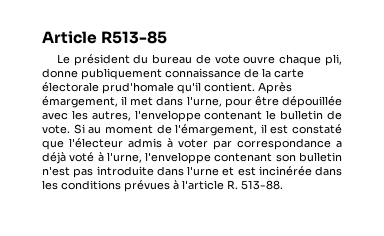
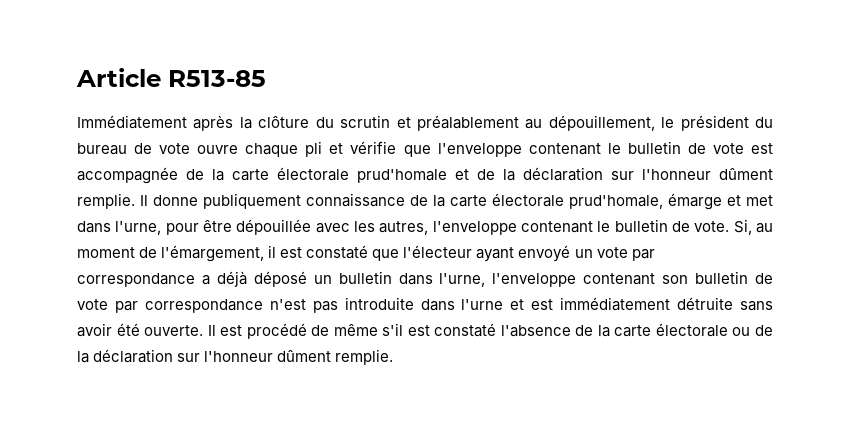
- Le président du bureau de vote ouvre chaque pli, donne publiquement connaissance de la carte électorale prud'homale qu'il contient. Après émargement, il met dans l'urne, pour être dépouillée avec les autres, l'enveloppe contenant le bulletin de vote.
+ Immédiatement après la clôture du scrutin et préalablement au dépouillement, le président du bureau de vote ouvre chaque pli et vérifie que l'enveloppe contenant le bulletin de vote est accompagnée de la carte électorale prud'homale et de la déclaration sur l'honneur dûment remplie. Il donne publiquement connaissance de la carte électorale prud'homale, émarge et met dans l'urne, pour être dépouillée avec les autres, l'enveloppe contenant le bulletin de vote.
- Si au moment de l'émargement, il est constaté que l'électeur admis à voter par correspondance a déjà voté à l'urne, l'enveloppe contenant son bulletin n'est pas introduite dans l'urne et est incinérée dans les conditions prévues à l'article R. 513-88.
+ Si, au moment de l'émargement, il est constaté que l'électeur ayant envoyé un vote par correspondance a déjà déposé un bulletin dans l'urne, l'enveloppe contenant son bulletin de vote par correspondance n'est pas introduite dans l'urne et est immédiatement détruite sans avoir été ouverte. Il est procédé de même s'il est constaté l'absence de la carte électorale ou de la déclaration sur l'honneur dûment remplie.

